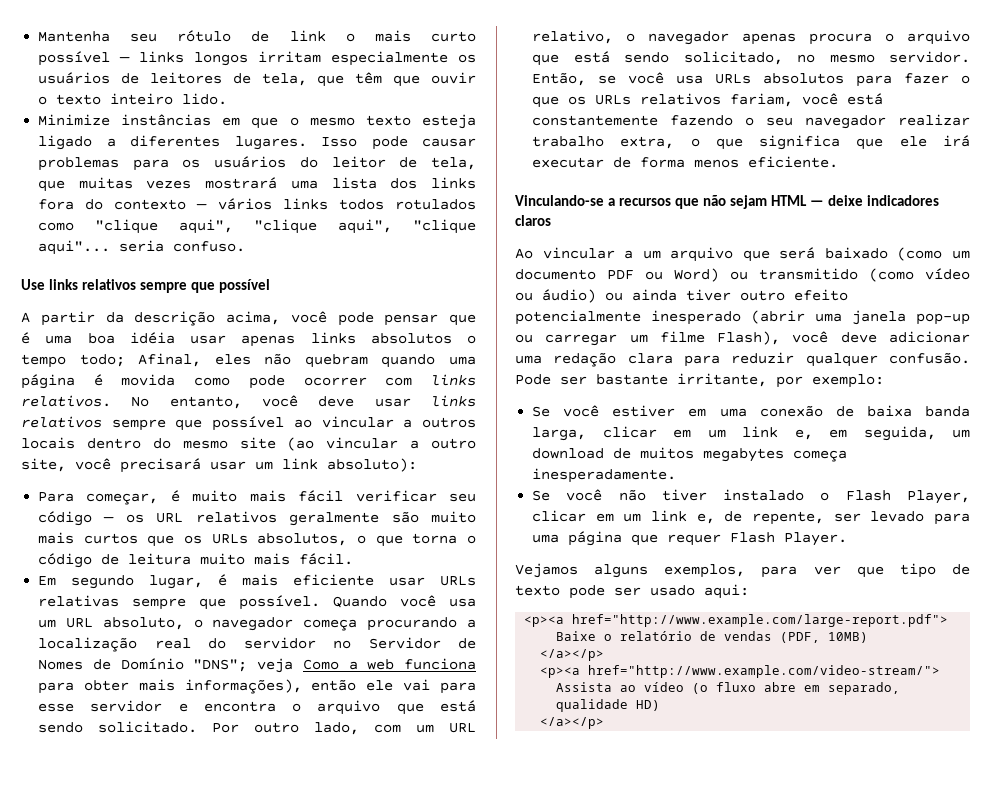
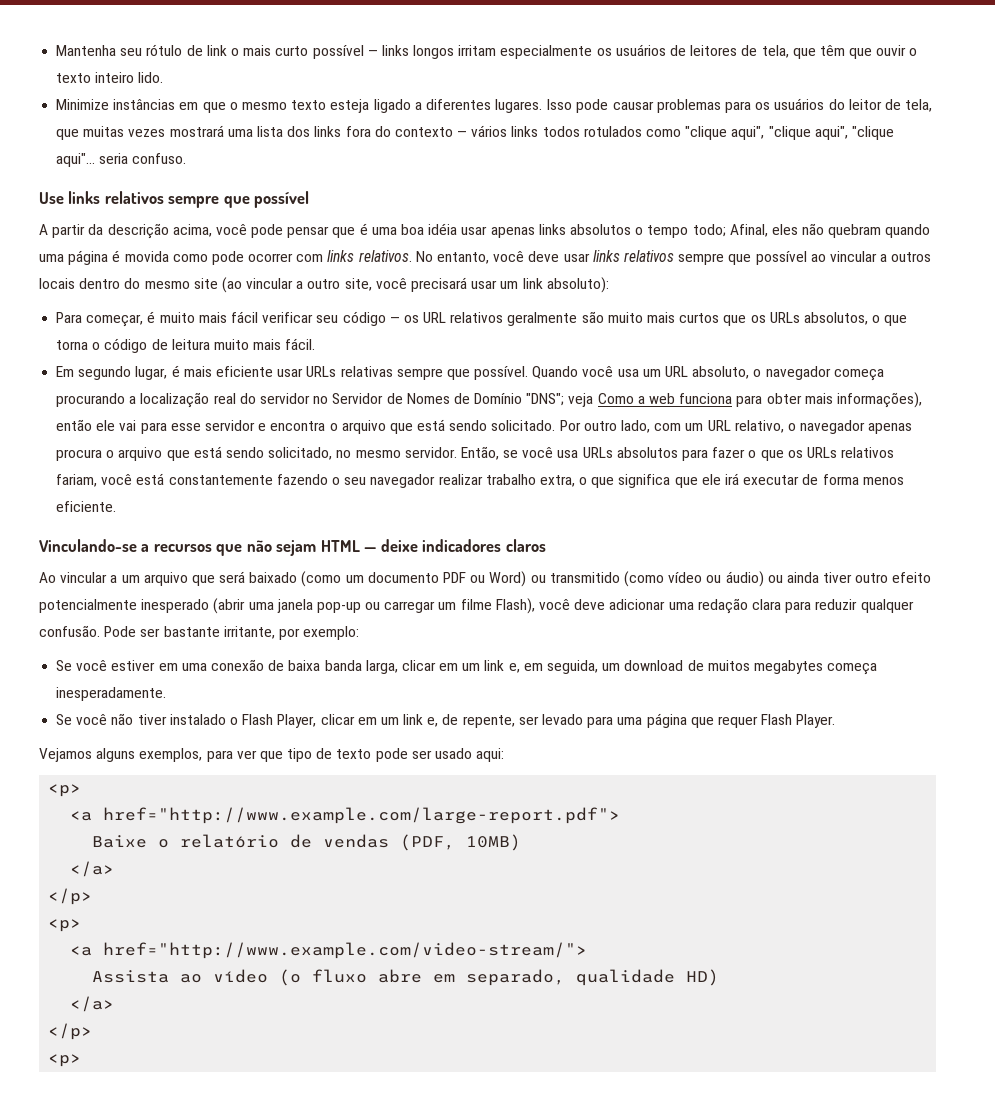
  Vejamos alguns exemplos, para ver que tipo de texto pode ser usado aqui:
- <p><a href="http://www.example.com/large-report.pdf">
+ <p>
+ <a href="http://www.example.com/large-report.pdf">
  Baixe o relatório de vendas (PDF, 10MB)
- </a></p>
- <p><a href="http://www.example.com/video-stream/">
+ </a>
+ </p>
+ <p>
+ <a href="http://www.example.com/video-stream/">
  Assista ao vídeo (o fluxo abre em separado, qualidade HD)
- </a></p>
+ </a>
+ </p>
+ <p>

